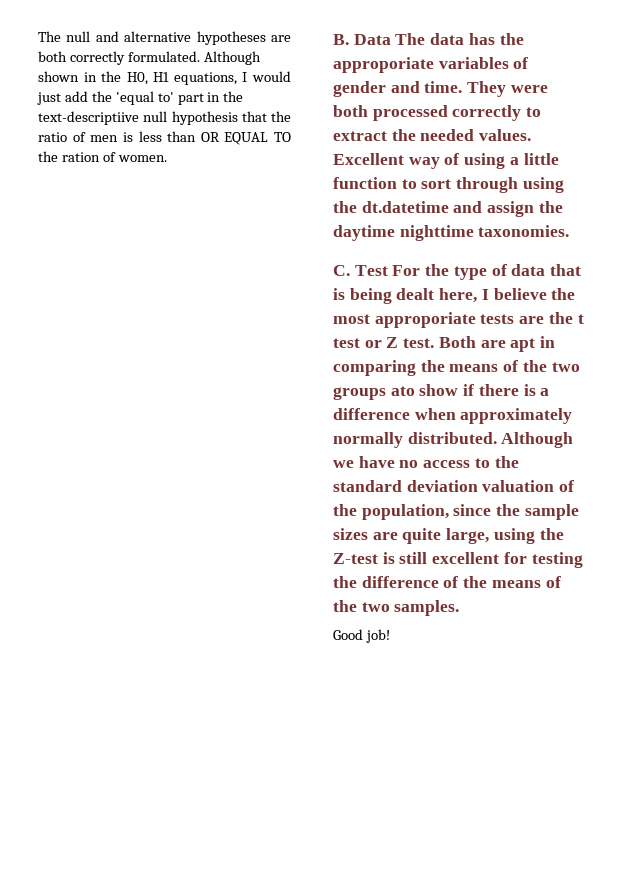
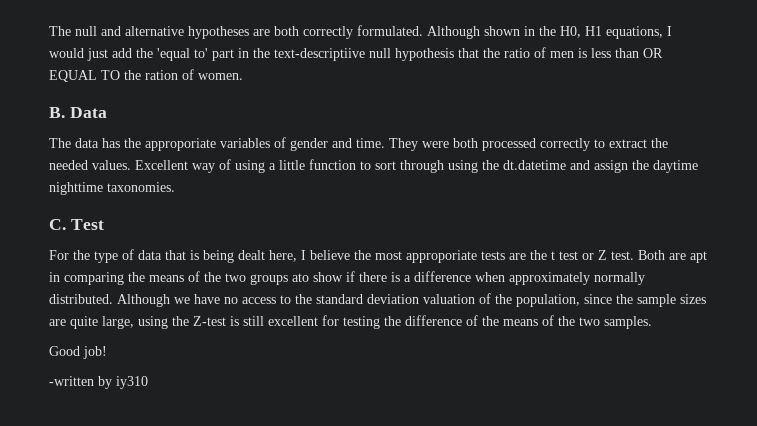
- B. Data The data has the approporiate variables of gender and time.
+ B. Data
+ The data has the approporiate variables of gender and time.
- C. Test For the type of data that is being dealt here, I believe the most approporiate tests are the t test or Z test.
+ C. Test
+ For the type of data that is being dealt here, I believe the most approporiate tests are the t test or Z test.
+ -written by iy310

